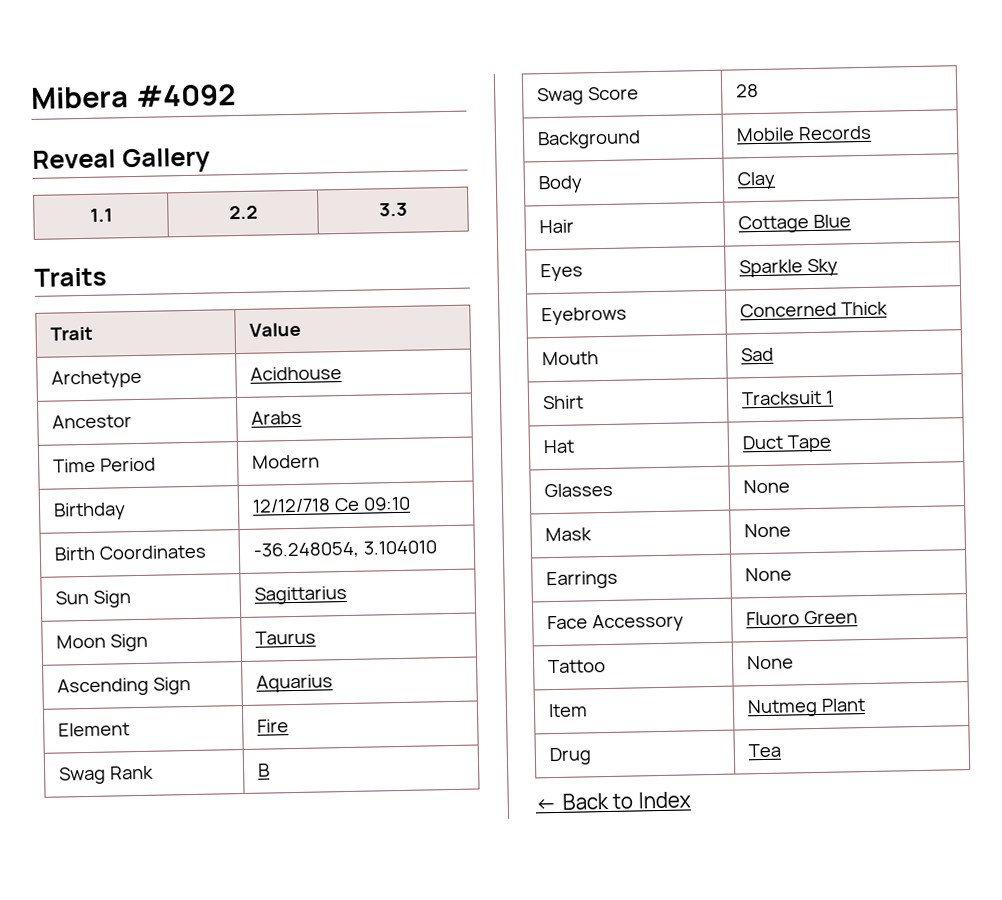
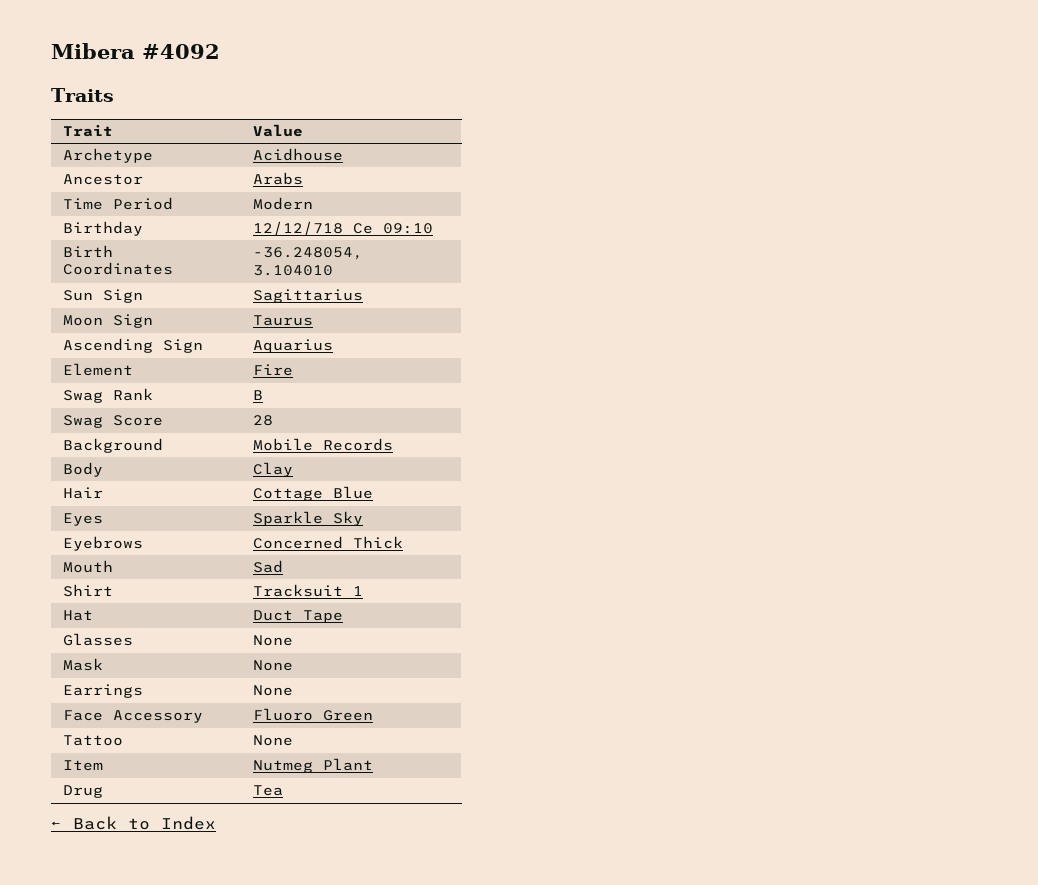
- Reveal Gallery
- 1.1 | 2.2 | 3.3

